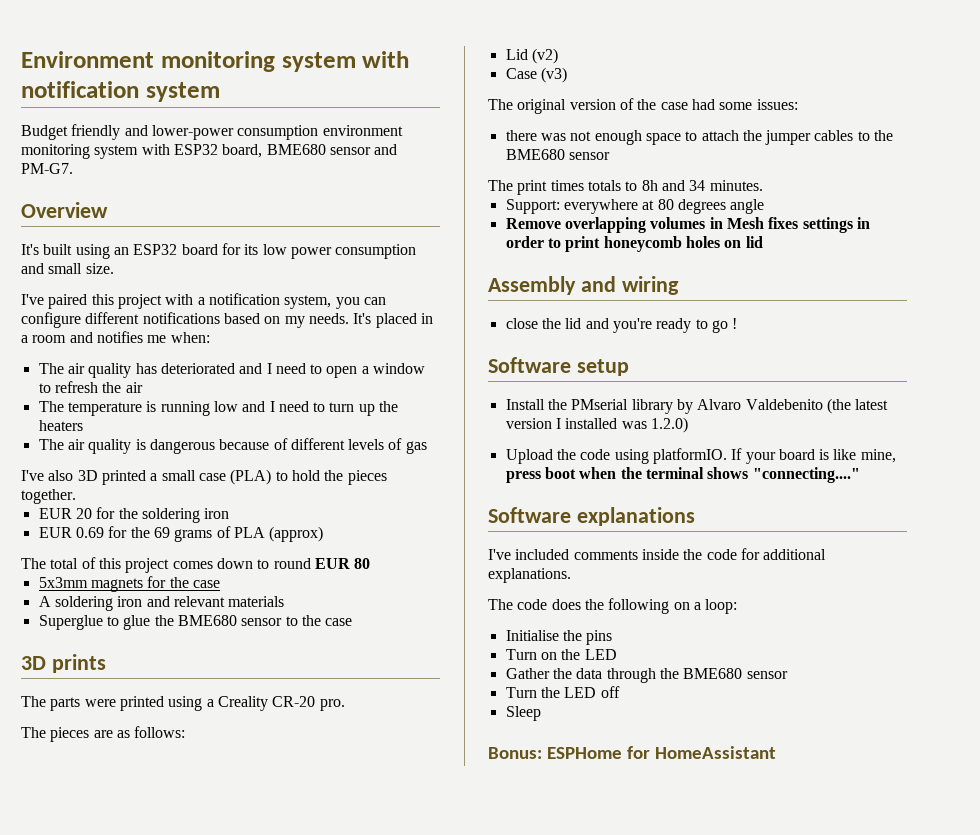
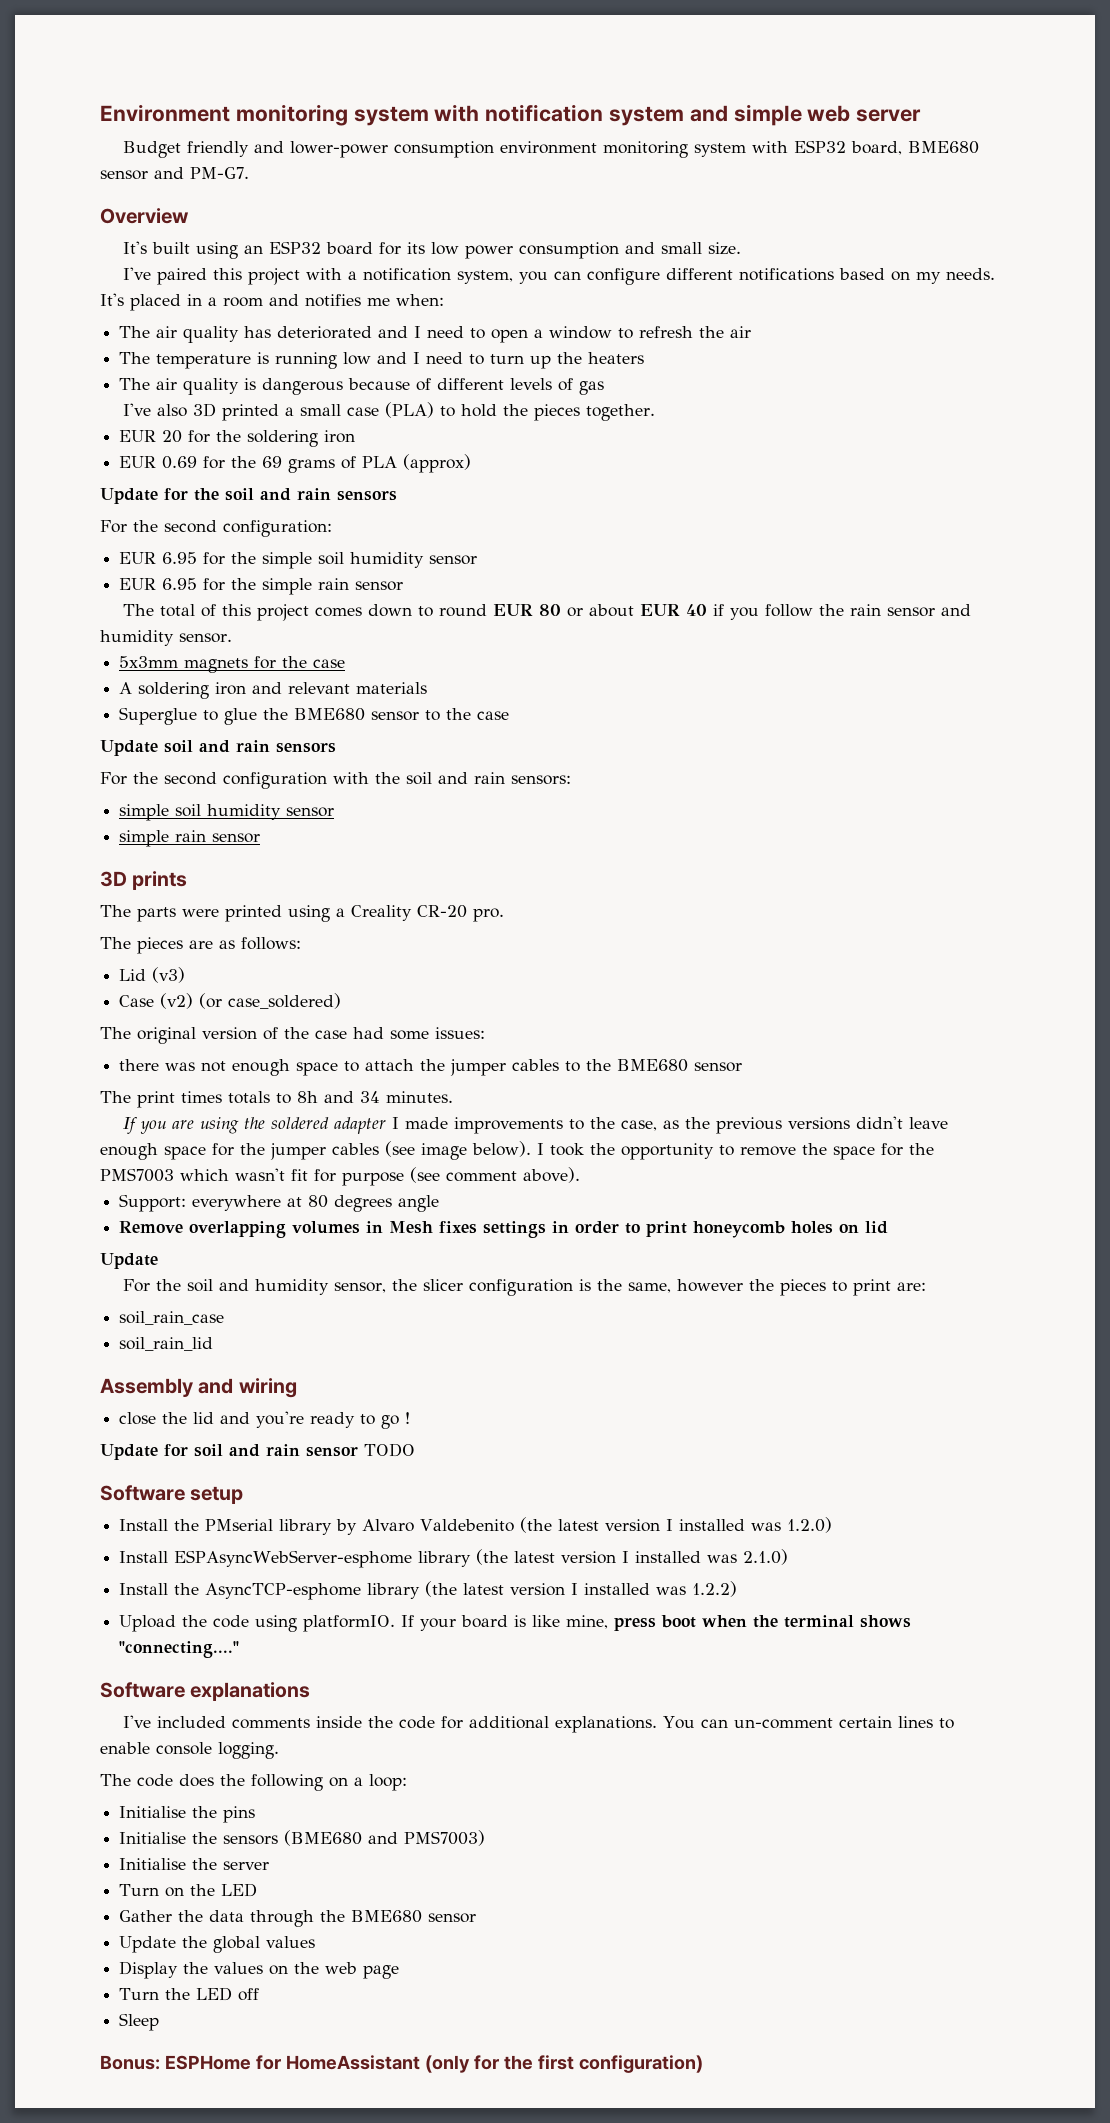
- Environment monitoring system with notification system
+ Environment monitoring system with notification system and simple web server
+ Update for the soil and rain sensors
+ For the second configuration:
+ EUR 6.95 for the simple soil humidity sensor
+ EUR 6.95 for the simple rain sensor
- The total of this project comes down to round EUR 80
+ The total of this project comes down to round EUR 80 or about EUR 40 if you follow the rain sensor and humidity sensor.
+ Update soil and rain sensors
+ For the second configuration with the soil and rain sensors:
+ simple soil humidity sensor
+ simple rain sensor
- Lid (v2)
+ Lid (v3)
- Case (v3)
+ Case (v2) (or case_soldered)
+ If you are using the soldered adapter I made improvements to the case, as the previous versions didn't leave enough space for the jumper cables (see image below). I took the opportunity to remove the space for the PMS7003 which wasn't fit for purpose (see comment above).
  Remove overlapping volumes in Mesh fixes settings in order to print honeycomb holes on lid
+ Update
+ For the soil and humidity sensor, the slicer configuration is the same, however the pieces to print are:
+ soil_rain_case
+ soil_rain_lid
+ Update for soil and rain sensor TODO
+ Install ESPAsyncWebServer-esphome library (the latest version I installed was 2.1.0)
+ Install the AsyncTCP-esphome library (the latest version I installed was 1.2.2)
+ You can un-comment certain lines to enable console logging.
+ Initialise the sensors (BME680 and PMS7003)
+ Initialise the server
+ Update the global values
+ Display the values on the web page
- Bonus: ESPHome for HomeAssistant
+ Bonus: ESPHome for HomeAssistant (only for the first configuration)

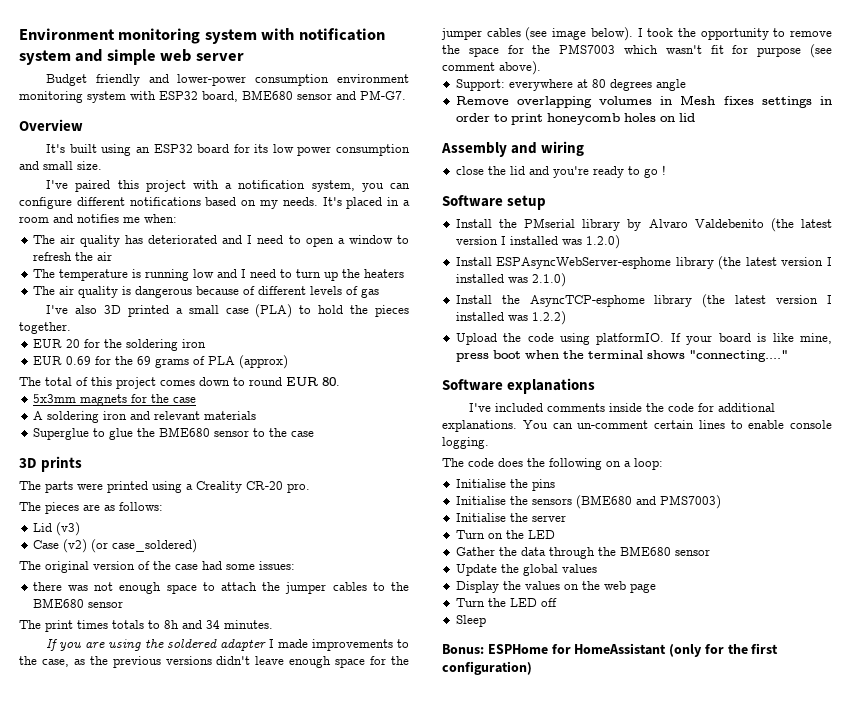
- Update for the soil and rain sensors
- For the second configuration:
- EUR 6.95 for the simple soil humidity sensor
- EUR 6.95 for the simple rain sensor
- The total of this project comes down to round EUR 80 or about EUR 40 if you follow the rain sensor and humidity sensor.
+ The total of this project comes down to round EUR 80.
- Update soil and rain sensors
- For the second configuration with the soil and rain sensors:
- simple soil humidity sensor
- simple rain sensor
  Remove overlapping volumes in Mesh fixes settings in order to print honeycomb holes on lid
- Update
- For the soil and humidity sensor, the slicer configuration is the same, however the pieces to print are:
- soil_rain_case
- soil_rain_lid
- Update for soil and rain sensor TODO

